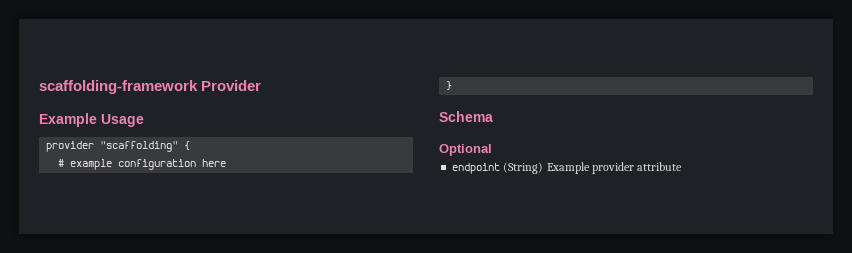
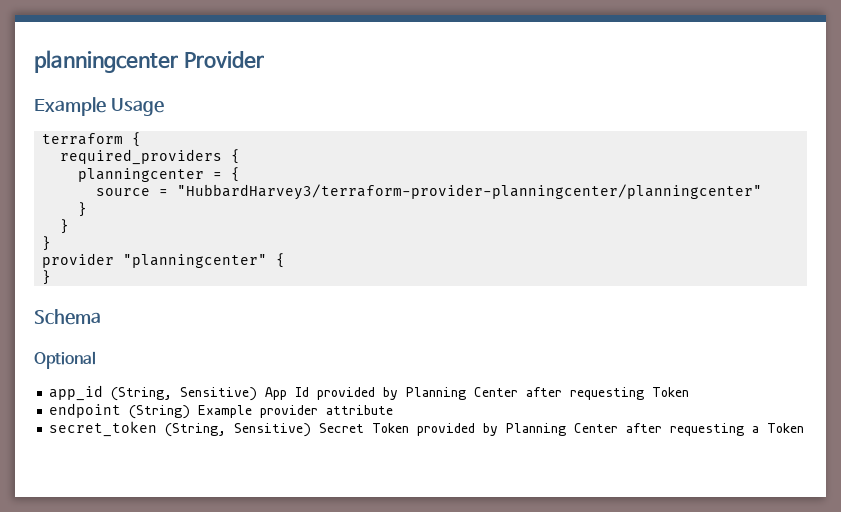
- scaffolding-framework Provider
+ planningcenter Provider
- provider "scaffolding" {
- # example configuration here
+ terraform {
+ required_providers {
+ planningcenter = {
+ source = "HubbardHarvey3/terraform-provider-planningcenter/planningcenter"
+ }
+ }
+ }
+ provider "planningcenter" {
  }
  Schema
  Optional
+ app_id (String, Sensitive) App Id provided by Planning Center after requesting Token
+ secret_token (String, Sensitive) Secret Token provided by Planning Center after requesting a Token

